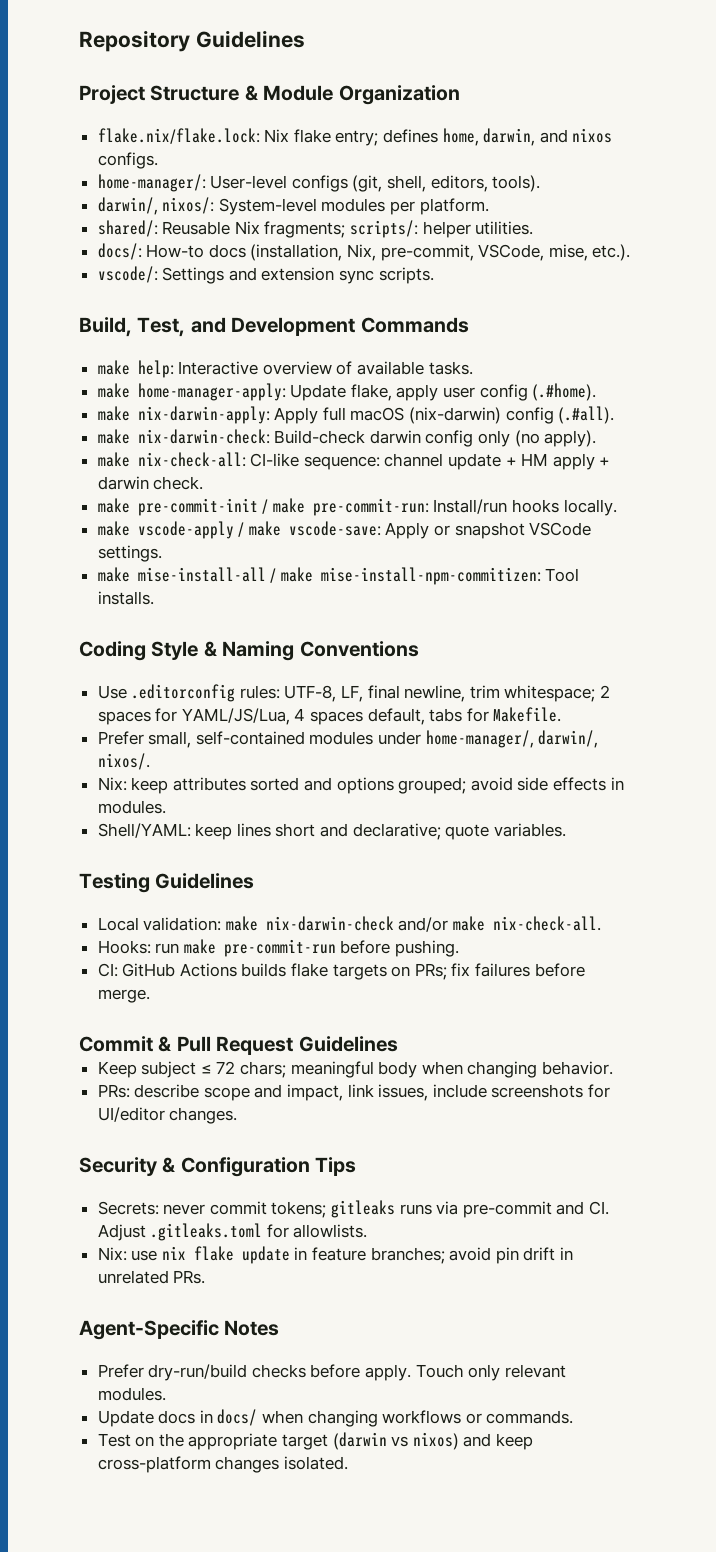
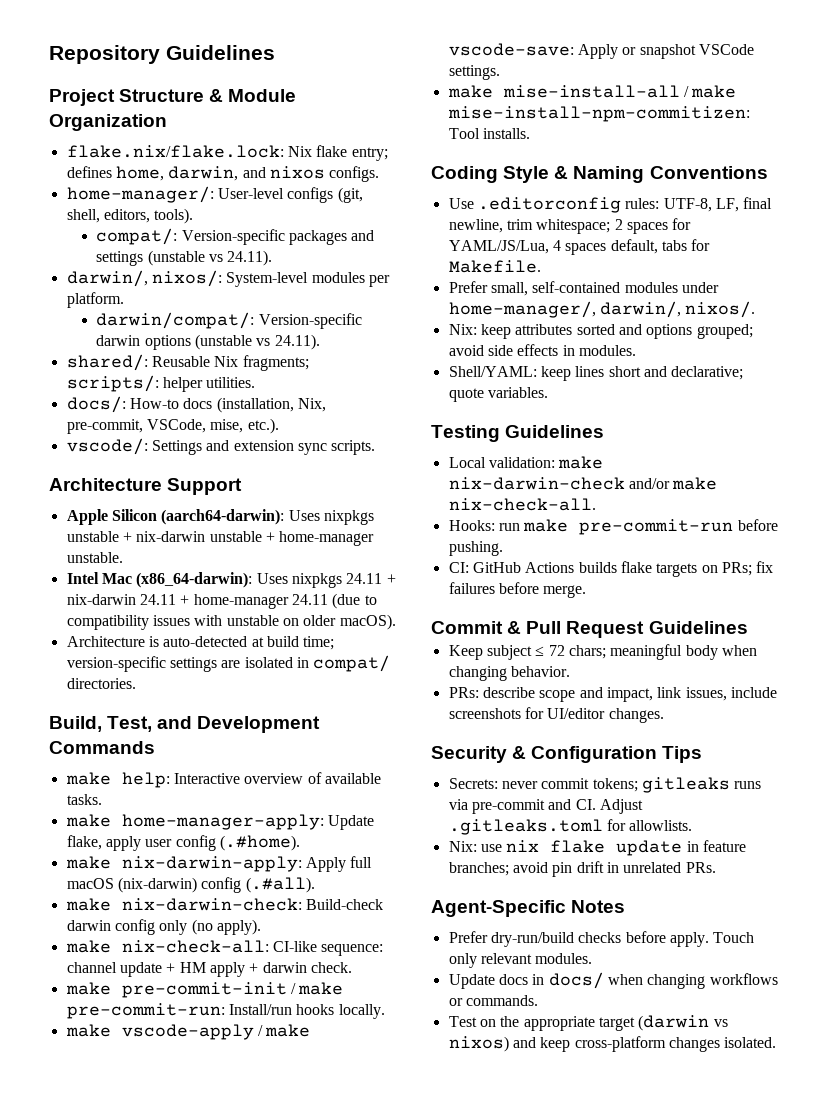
+ compat/: Version-specific packages and settings (unstable vs 24.11).
+ darwin/compat/: Version-specific darwin options (unstable vs 24.11).
+ Architecture Support
+ Apple Silicon (aarch64-darwin): Uses nixpkgs unstable + nix-darwin unstable + home-manager unstable.
+ Intel Mac (x86_64-darwin): Uses nixpkgs 24.11 + nix-darwin 24.11 + home-manager 24.11 (due to compatibility issues with unstable on older macOS).
+ Architecture is auto-detected at build time; version-specific settings are isolated in compat/ directories.

